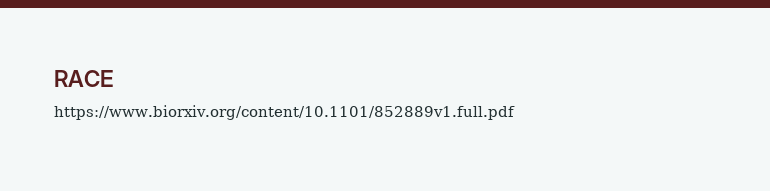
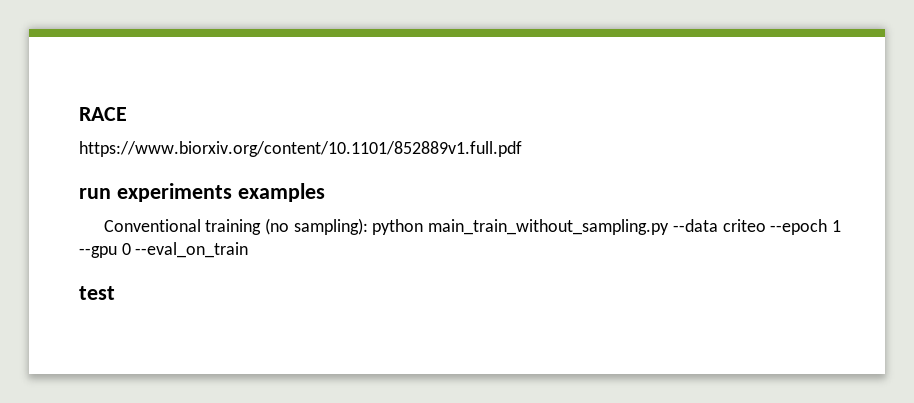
+ run experiments examples
+ Conventional training (no sampling): python main_train_without_sampling.py --data criteo --epoch 1 --gpu 0 --eval_on_train
+ test

